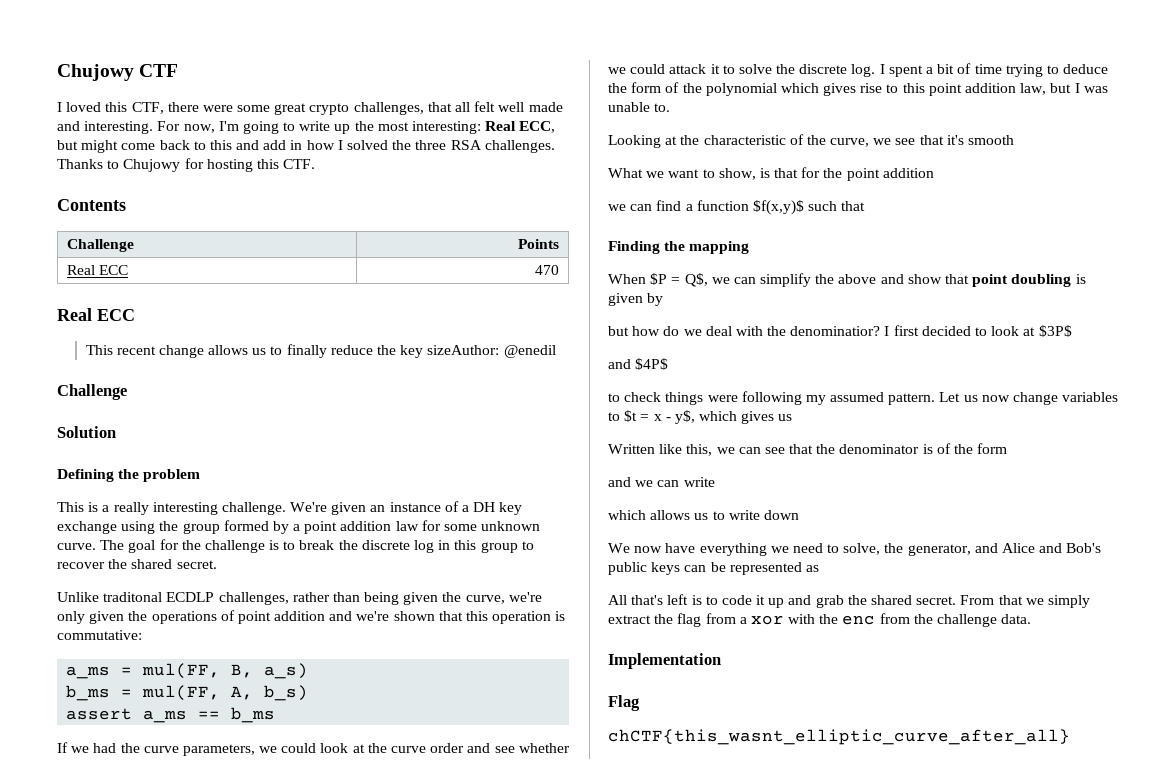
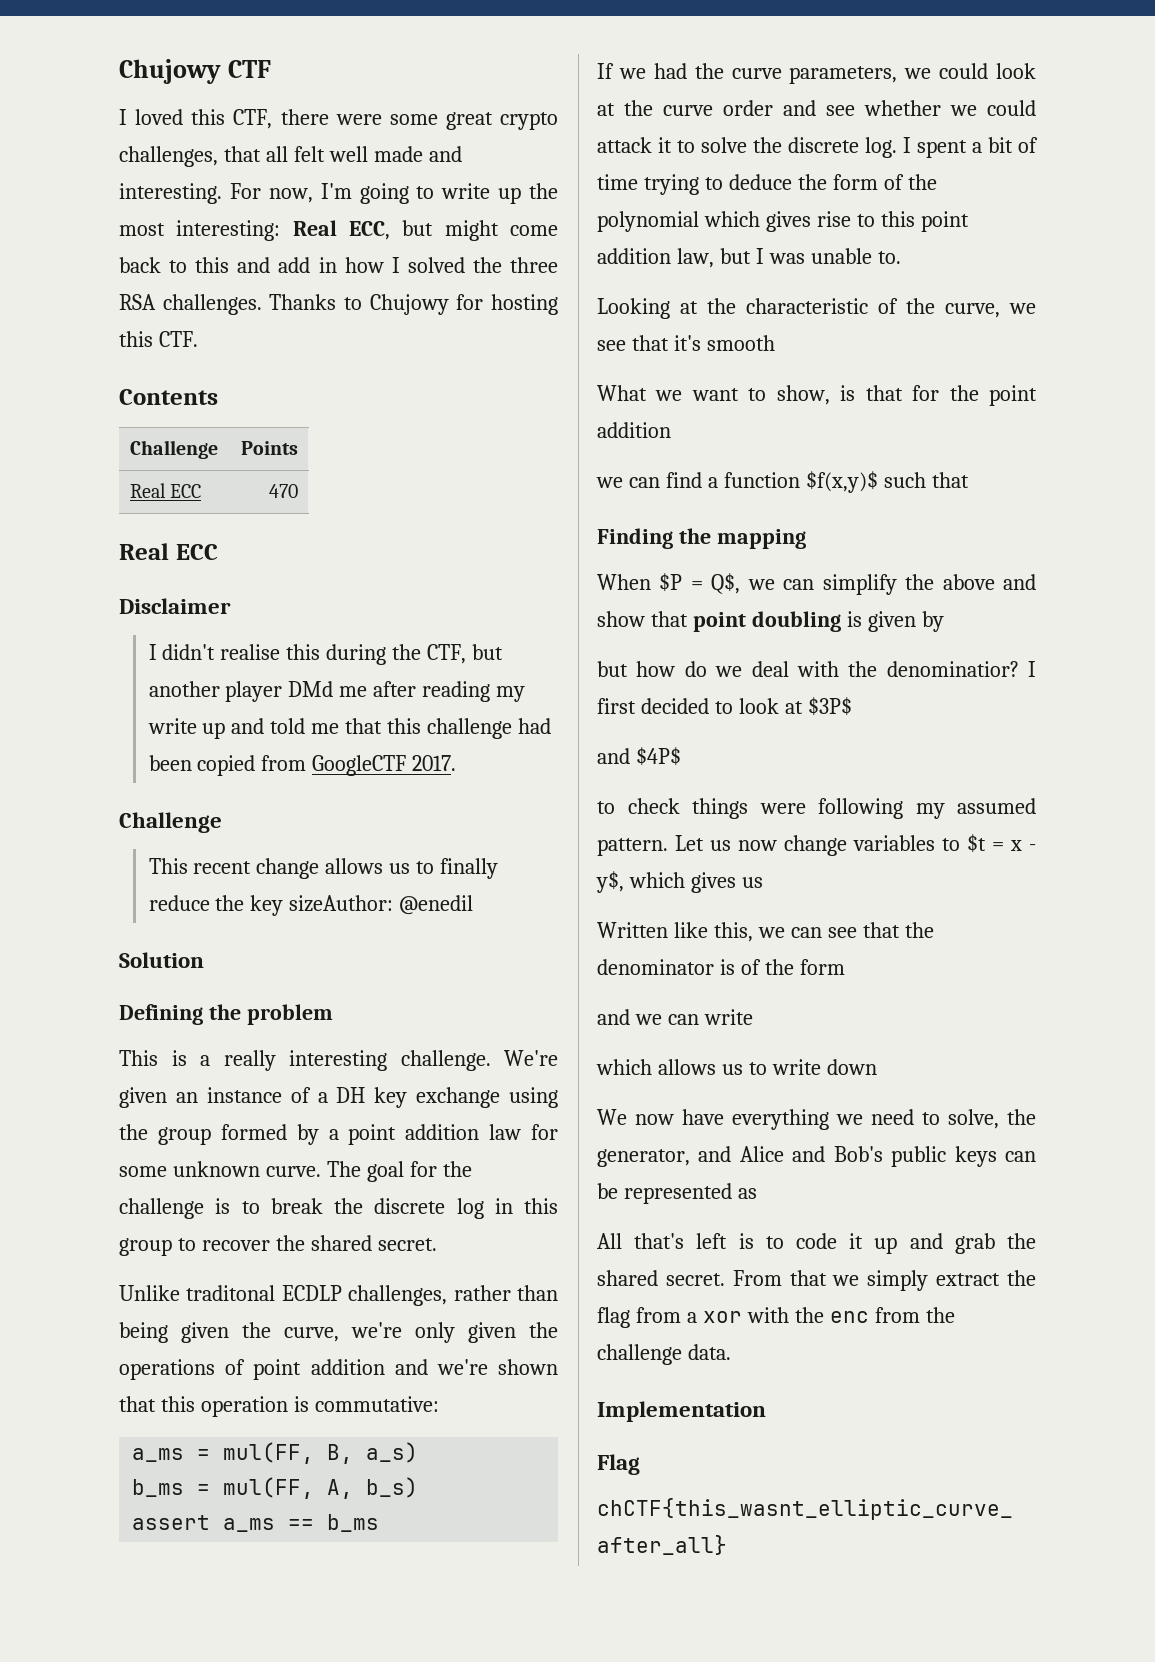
+ Disclaimer
+ I didn't realise this during the CTF, but another player DMd me after reading my write up and told me that this challenge had been copied from GoogleCTF 2017.
+ Challenge
  This recent change allows us to finally reduce the key sizeAuthor: @enedil
- Challenge

